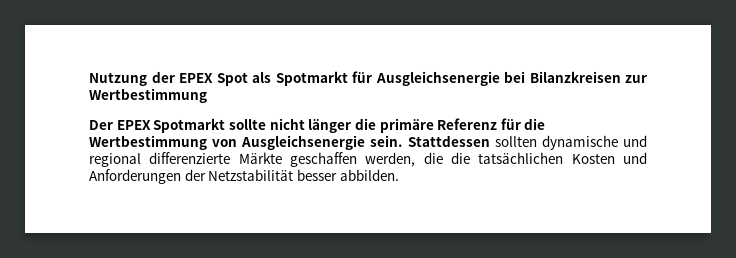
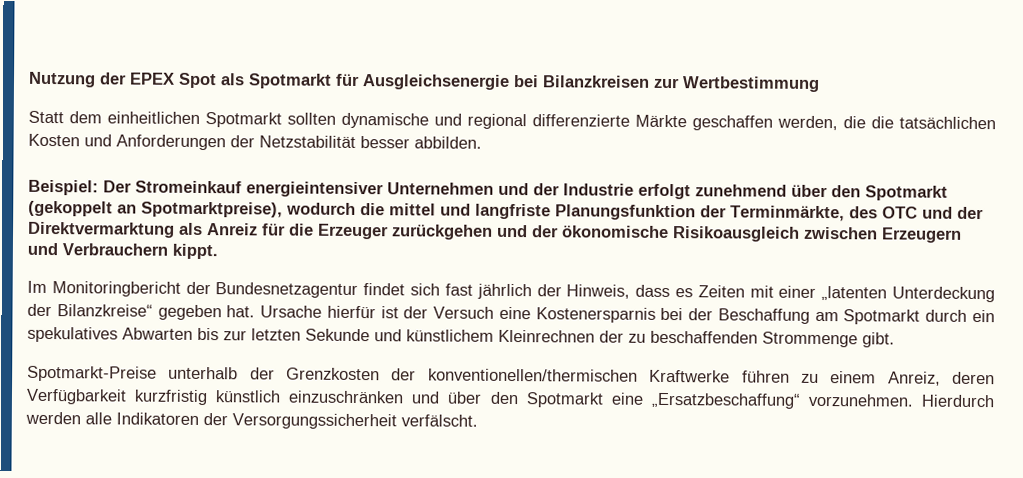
- Der EPEX Spotmarkt sollte nicht länger die primäre Referenz für die Wertbestimmung von Ausgleichsenergie sein. Stattdessen sollten dynamische und regional differenzierte Märkte geschaffen werden, die die tatsächlichen Kosten und Anforderungen der Netzstabilität besser abbilden.
+ Statt dem einheitlichen Spotmarkt sollten dynamische und regional differenzierte Märkte geschaffen werden, die die tatsächlichen Kosten und Anforderungen der Netzstabilität besser abbilden.
+ Beispiel: Der Stromeinkauf energieintensiver Unternehmen und der Industrie erfolgt zunehmend über den Spotmarkt (gekoppelt an Spotmarktpreise), wodurch die mittel und langfriste Planungsfunktion der Terminmärkte, des OTC und der Direktvermarktung als Anreiz für die Erzeuger zurückgehen und der ökonomische Risikoausgleich zwischen Erzeugern und Verbrauchern kippt.
+ Im Monitoringbericht der Bundesnetzagentur findet sich fast jährlich der Hinweis, dass es Zeiten mit einer „latenten Unterdeckung der Bilanzkreise“ gegeben hat. Ursache hierfür ist der Versuch eine Kostenersparnis bei der Beschaffung am Spotmarkt durch ein spekulatives Abwarten bis zur letzten Sekunde und künstlichem Kleinrechnen der zu beschaffenden Strommenge gibt.
+ Spotmarkt-Preise unterhalb der Grenzkosten der konventionellen/thermischen Kraftwerke führen zu einem Anreiz, deren Verfügbarkeit kurzfristig künstlich einzuschränken und über den Spotmarkt eine „Ersatzbeschaffung“ vorzunehmen. Hierdurch werden alle Indikatoren der Versorgungssicherheit verfälscht.

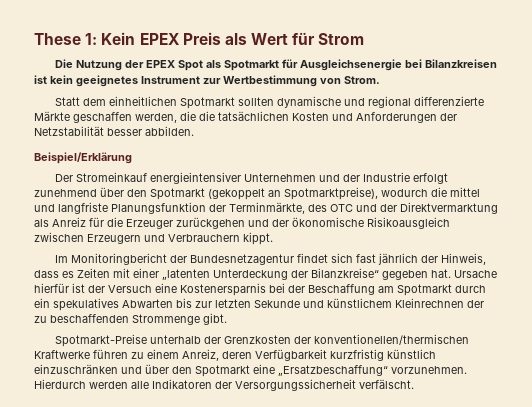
- Nutzung der EPEX Spot als Spotmarkt für Ausgleichsenergie bei Bilanzkreisen zur Wertbestimmung
+ These 1: Kein EPEX Preis als Wert für Strom
+ Die Nutzung der EPEX Spot als Spotmarkt für Ausgleichsenergie bei Bilanzkreisen ist kein geeignetes Instrument zur Wertbestimmung von Strom.
- Beispiel: Der Stromeinkauf energieintensiver Unternehmen und der Industrie erfolgt zunehmend über den Spotmarkt (gekoppelt an Spotmarktpreise), wodurch die mittel und langfriste Planungsfunktion der Terminmärkte, des OTC und der Direktvermarktung als Anreiz für die Erzeuger zurückgehen und der ökonomische Risikoausgleich zwischen Erzeugern und Verbrauchern kippt.
+ Beispiel/Erklärung
+ Der Stromeinkauf energieintensiver Unternehmen und der Industrie erfolgt zunehmend über den Spotmarkt (gekoppelt an Spotmarktpreise), wodurch die mittel und langfriste Planungsfunktion der Terminmärkte, des OTC und der Direktvermarktung als Anreiz für die Erzeuger zurückgehen und der ökonomische Risikoausgleich zwischen Erzeugern und Verbrauchern kippt.

